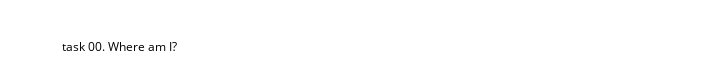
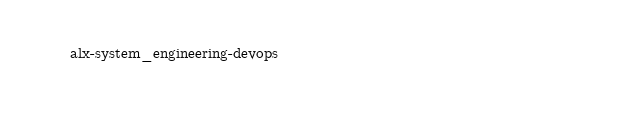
- task 00. Where am I?
+ alx-system_engineering-devops

